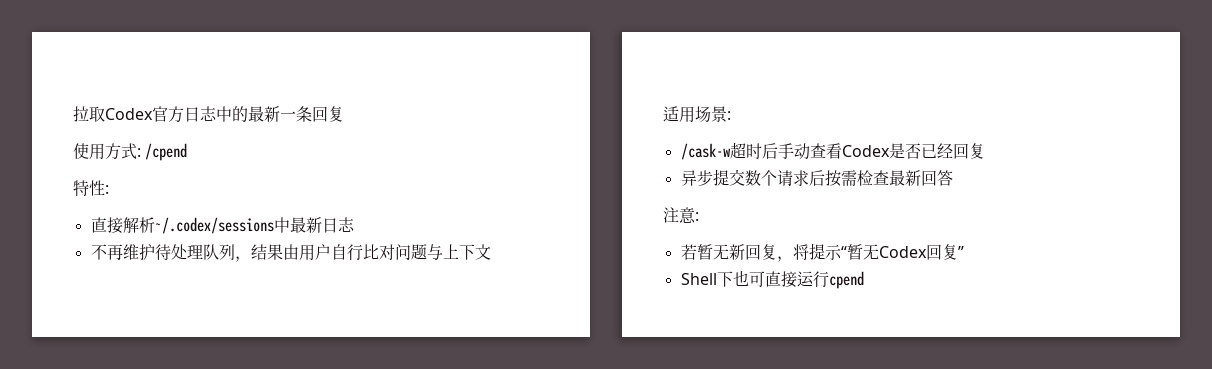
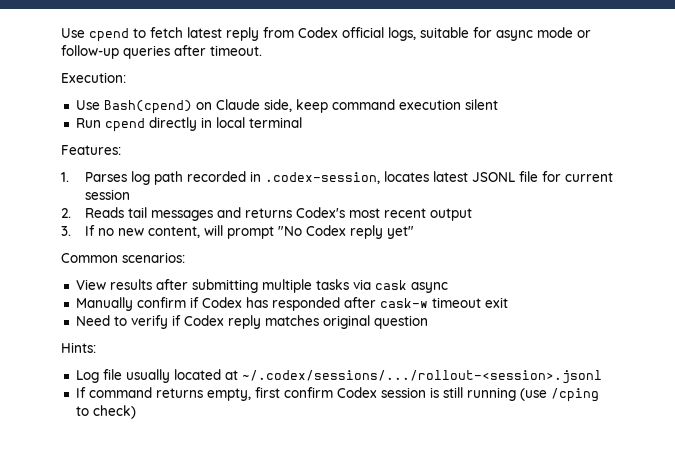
- 拉取Codex官方日志中的最新一条回复
- 使用方式: /cpend
- 特性:
- 直接解析~/.codex/sessions中最新日志
- 不再维护待处理队列，结果由用户自行比对问题与上下文
- 适用场景:
- /cask-w超时后手动查看Codex是否已经回复
- 异步提交数个请求后按需检查最新回答
- 注意:
- 若暂无新回复，将提示“暂无Codex回复”
- Shell下也可直接运行cpend
+ Use cpend to fetch latest reply from Codex official logs, suitable for async mode or follow-up queries after timeout.
+ Execution:
+ Use Bash(cpend) on Claude side, keep command execution silent
+ Run cpend directly in local terminal
+ Features:
+ 1. Parses log path recorded in .codex-session, locates latest JSONL file for current session
+ 2. Reads tail messages and returns Codex's most recent output
+ 3. If no new content, will prompt "No Codex reply yet"
+ Common scenarios:
+ View results after submitting multiple tasks via cask async
+ Manually confirm if Codex has responded after cask-w timeout exit
+ Need to verify if Codex reply matches original question
+ Hints:
+ Log file usually located at ~/.codex/sessions/.../rollout-<session>.jsonl
+ If command returns empty, first confirm Codex session is still running (use /cping to check)

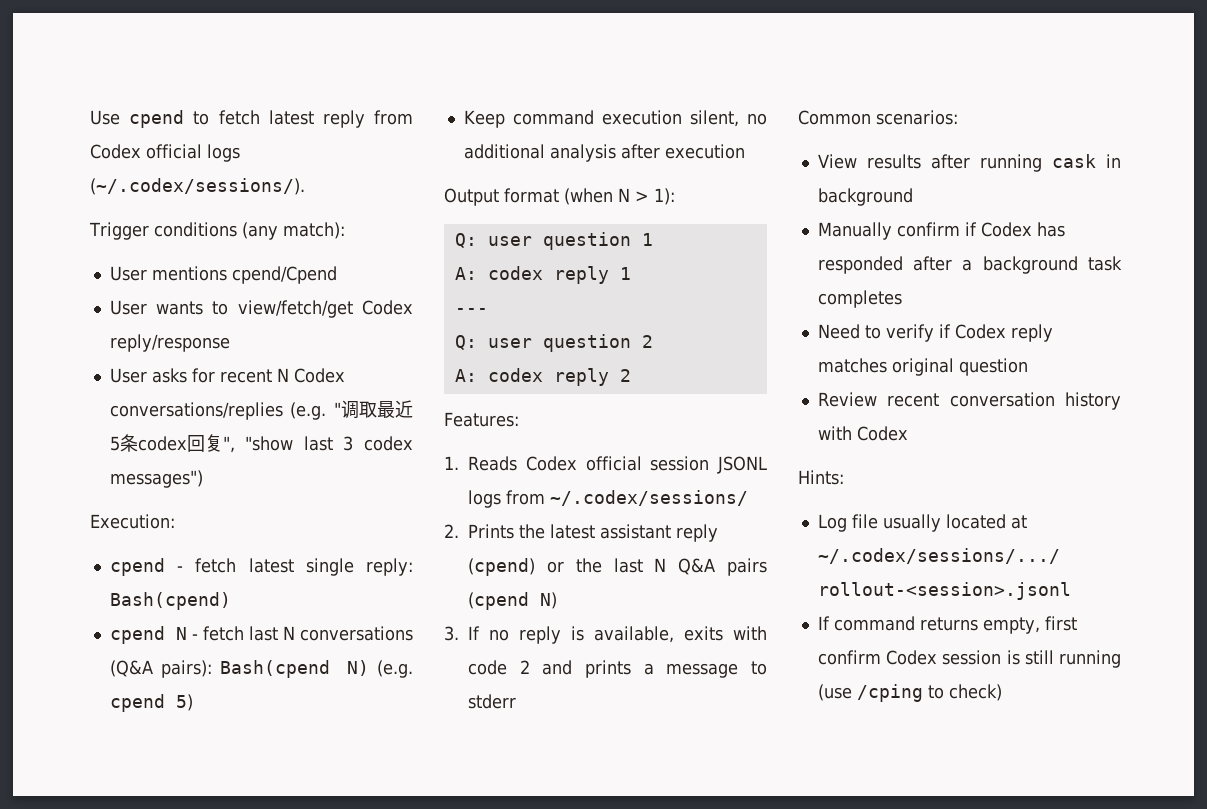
- Use cpend to fetch latest reply from Codex official logs, suitable for async mode or follow-up queries after timeout.
+ Use cpend to fetch latest reply from Codex official logs (~/.codex/sessions/).
+ Trigger conditions (any match):
+ User mentions cpend/Cpend
+ User wants to view/fetch/get Codex reply/response
+ User asks for recent N Codex conversations/replies (e.g. "调取最近5条codex回复", "show last 3 codex messages")
  Execution:
- Use Bash(cpend) on Claude side, keep command execution silent
- Run cpend directly in local terminal
+ cpend - fetch latest single reply: Bash(cpend)
+ cpend N - fetch last N conversations (Q&A pairs): Bash(cpend N) (e.g. cpend 5)
+ Keep command execution silent, no additional analysis after execution
+ Output format (when N > 1):
+ Q: user question 1
+ A: codex reply 1
+ ---
+ Q: user question 2
+ A: codex reply 2
  Features:
- 1. Parses log path recorded in .codex-session, locates latest JSONL file for current session
- 2. Reads tail messages and returns Codex's most recent output
- 3. If no new content, will prompt "No Codex reply yet"
+ 1. Reads Codex official session JSONL logs from ~/.codex/sessions/
+ 2. Prints the latest assistant reply (cpend) or the last N Q&A pairs (cpend N)
+ 3. If no reply is available, exits with code 2 and prints a message to stderr
- View results after submitting multiple tasks via cask async
+ View results after running cask in background
- Manually confirm if Codex has responded after cask-w timeout exit
+ Manually confirm if Codex has responded after a background task completes
+ Review recent conversation history with Codex

